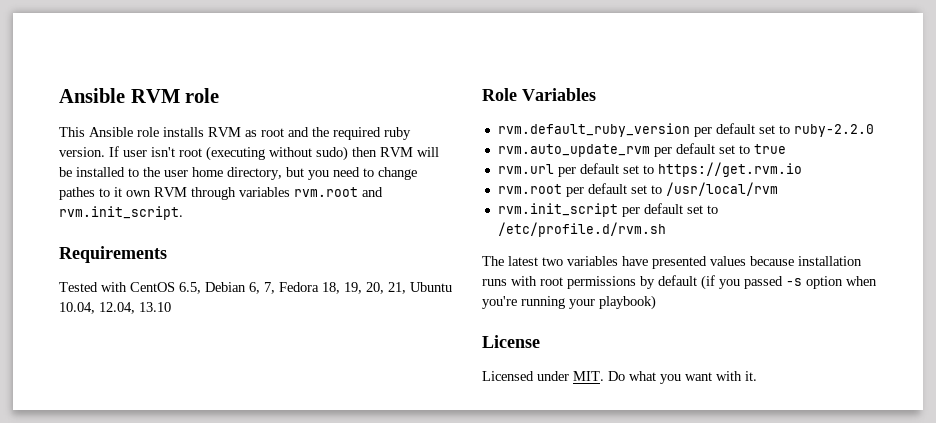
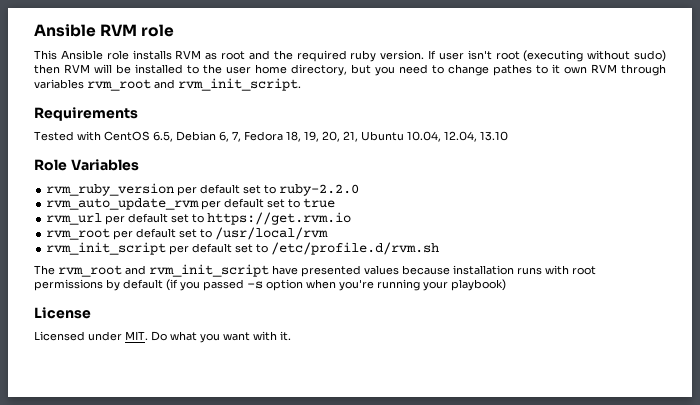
- If user isn't root (executing without sudo) then RVM will be installed to the user home directory, but you need to change pathes to it own RVM through variables rvm.root and rvm.init_script.
+ If user isn't root (executing without sudo) then RVM will be installed to the user home directory, but you need to change pathes to it own RVM through variables rvm_root and rvm_init_script.
- rvm.default_ruby_version per default set to ruby-2.2.0
+ rvm_ruby_version per default set to ruby-2.2.0
- rvm.auto_update_rvm per default set to true
+ rvm_auto_update_rvm per default set to true
- rvm.url per default set to https://get.rvm.io
+ rvm_url per default set to https://get.rvm.io
- rvm.root per default set to /usr/local/rvm
+ rvm_root per default set to /usr/local/rvm
- rvm.init_script per default set to /etc/profile.d/rvm.sh
+ rvm_init_script per default set to /etc/profile.d/rvm.sh
- The latest two variables have presented values because installation runs with root permissions by default (if you passed -s option when you're running your playbook)
+ The rvm_root and rvm_init_script have presented values because installation runs with root permissions by default (if you passed -s option when you're running your playbook)

